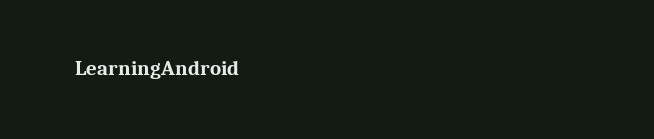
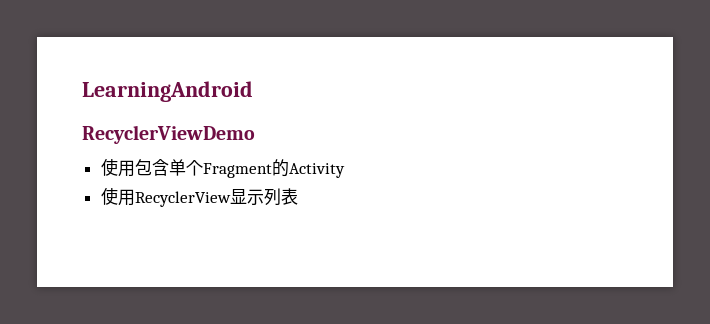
+ RecyclerViewDemo
+ 使用包含单个Fragment的Activity
+ 使用RecyclerView显示列表

